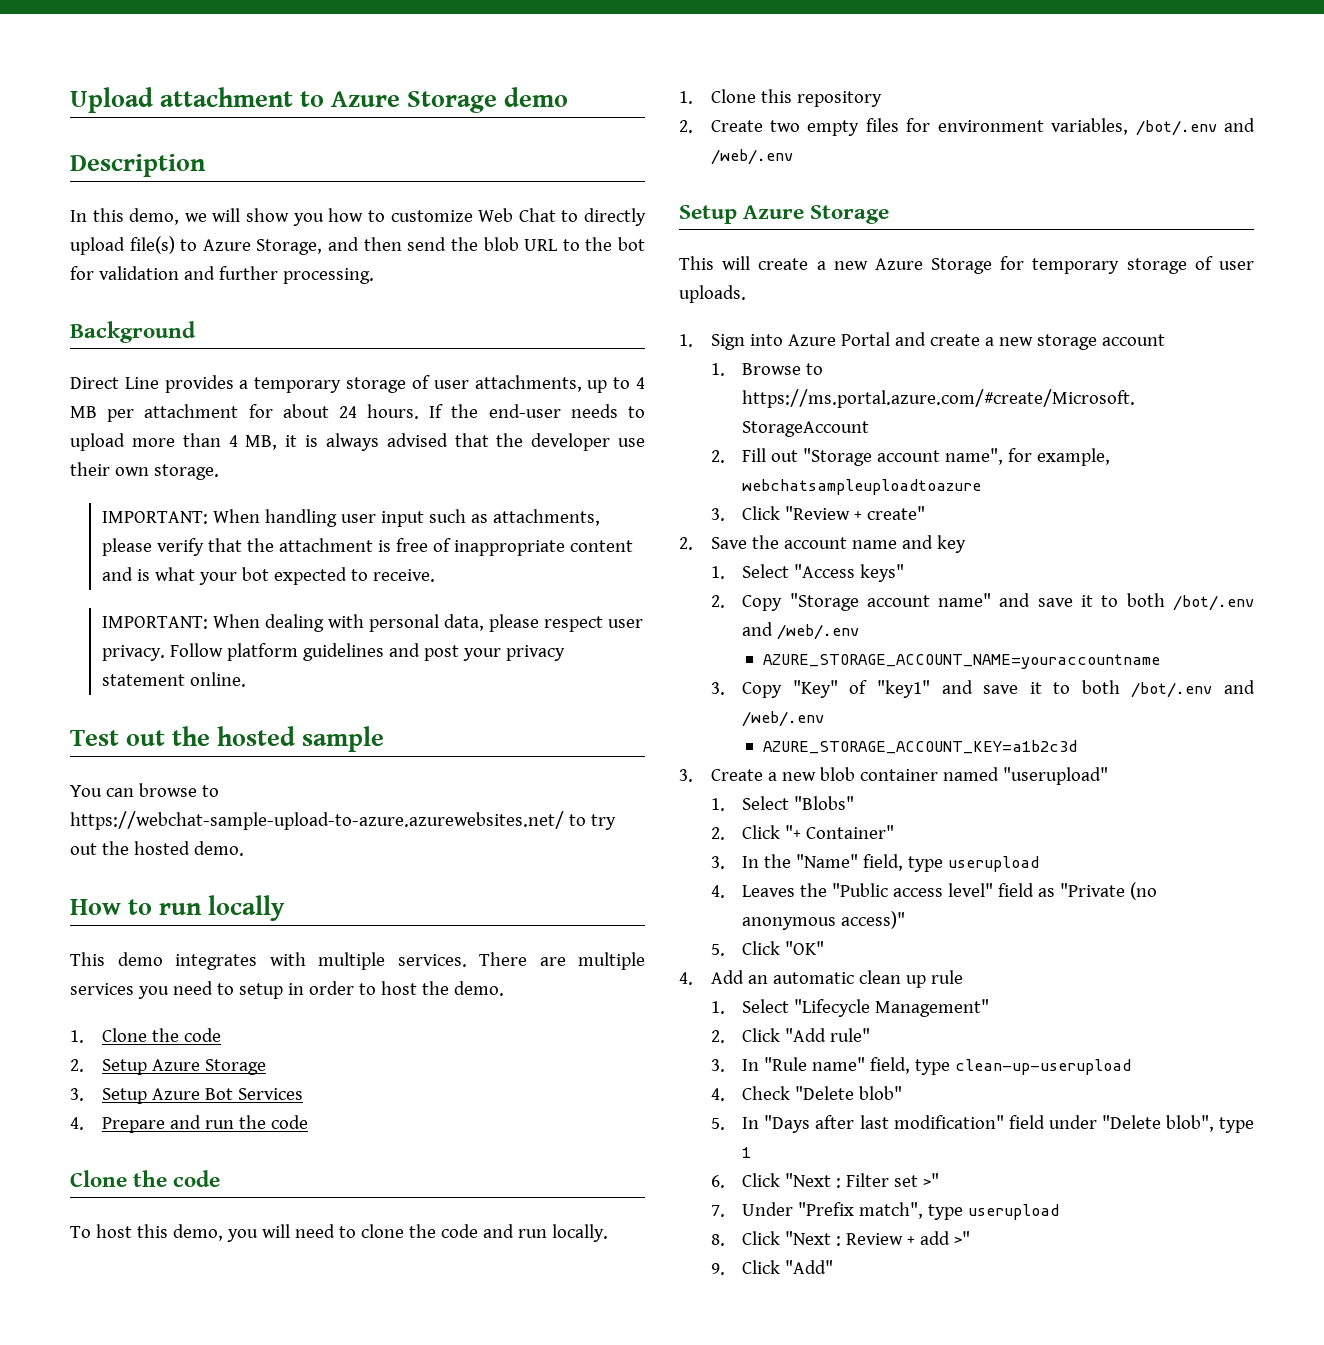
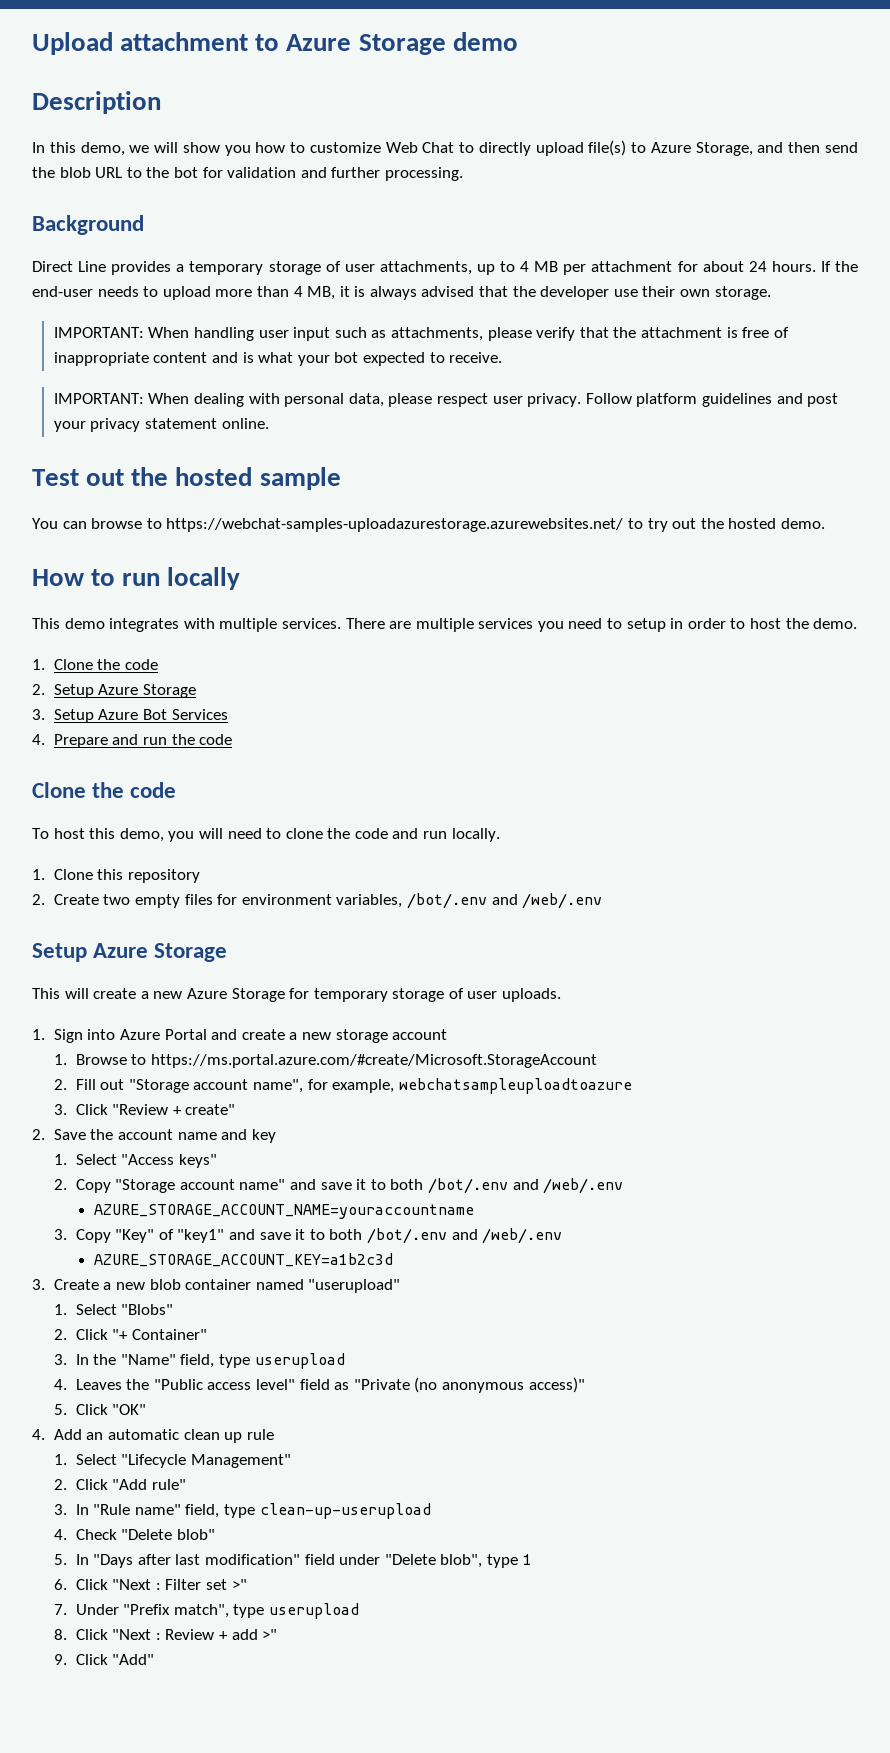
- You can browse to https://webchat-sample-upload-to-azure.azurewebsites.net/ to try out the hosted demo.
+ You can browse to https://webchat-samples-uploadazurestorage.azurewebsites.net/ to try out the hosted demo.

